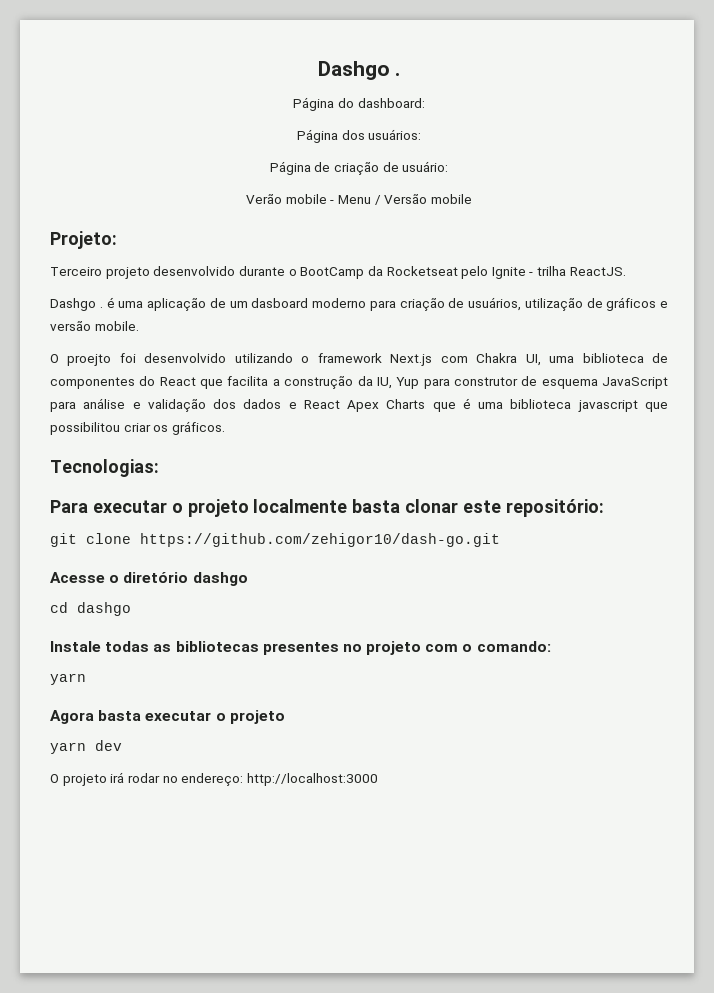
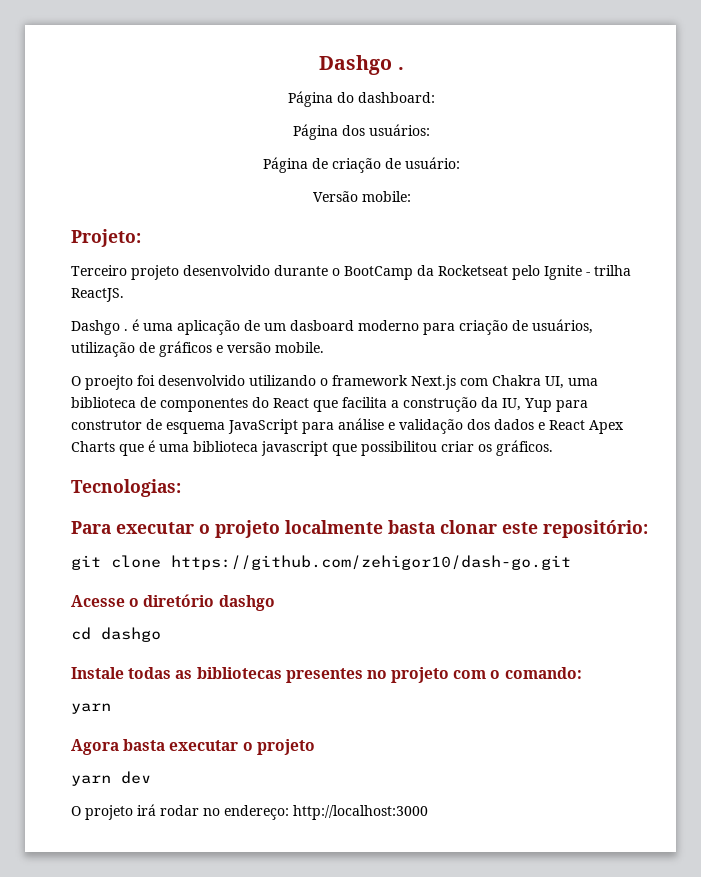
- Verão mobile - Menu / Versão mobile
+ Versão mobile:

